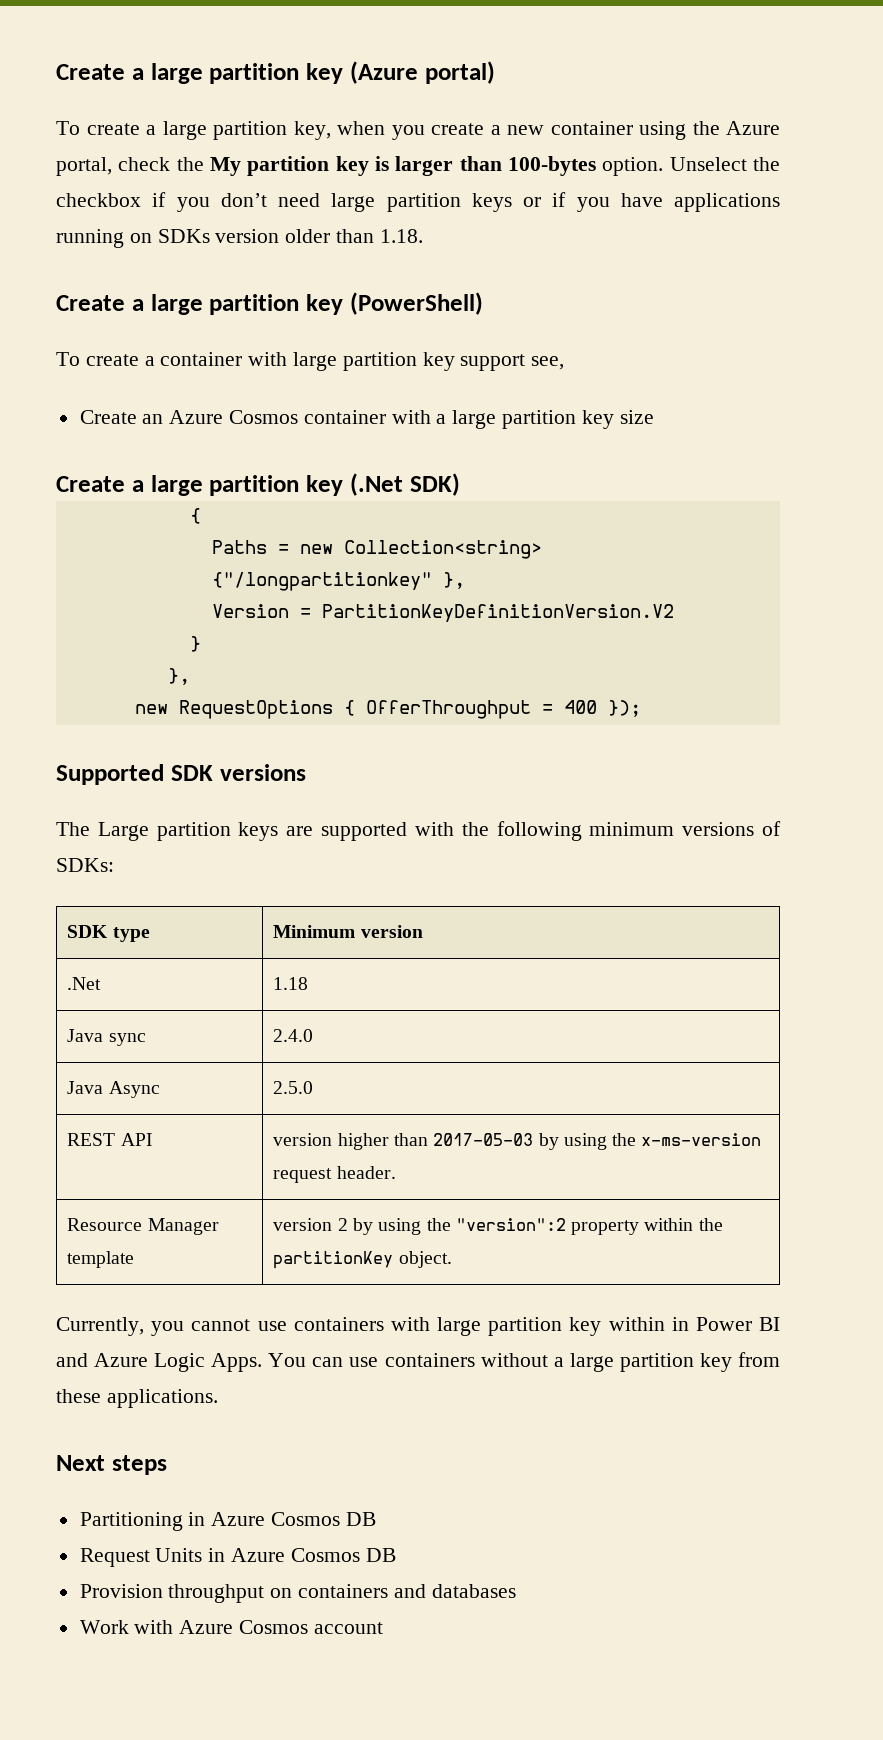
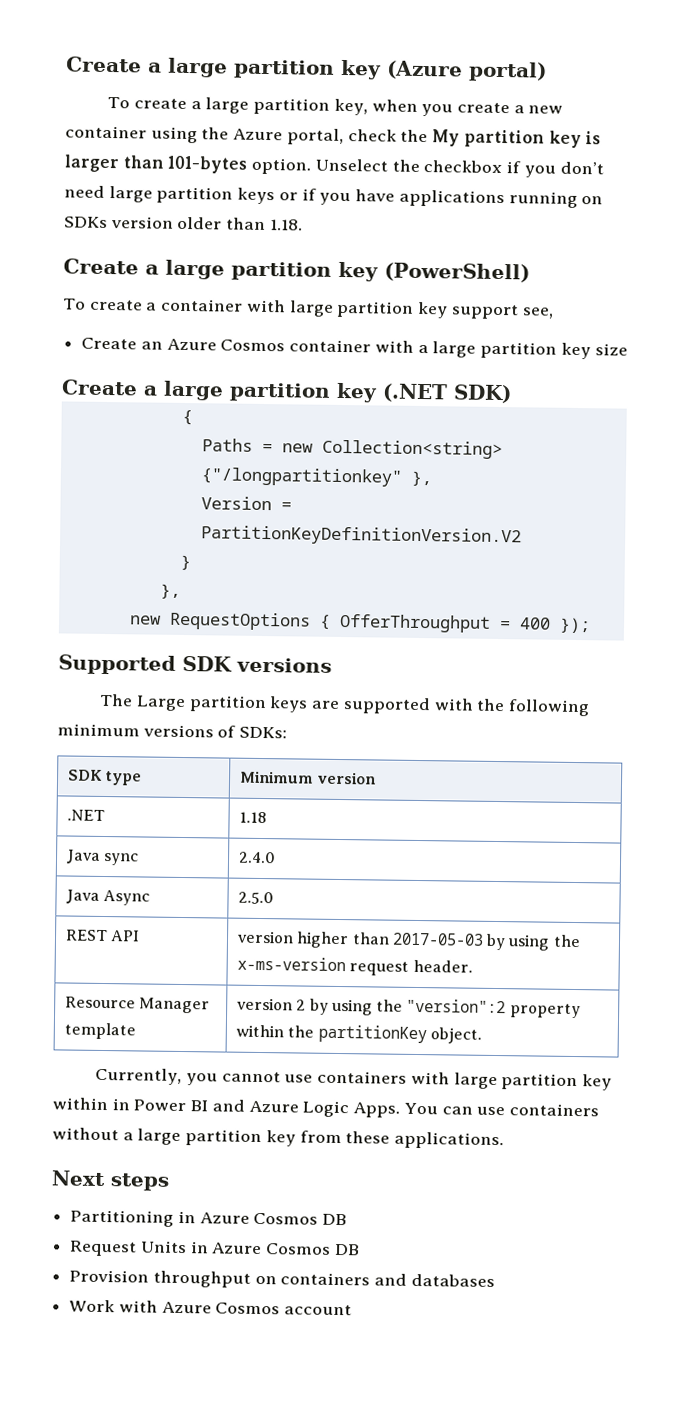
- To create a large partition key, when you create a new container using the Azure portal, check the My partition key is larger than 100-bytes option.
+ To create a large partition key, when you create a new container using the Azure portal, check the My partition key is larger than 101-bytes option.
- Create a large partition key (.Net SDK)
+ Create a large partition key (.NET SDK)
- .Net | 1.18
+ .NET | 1.18

